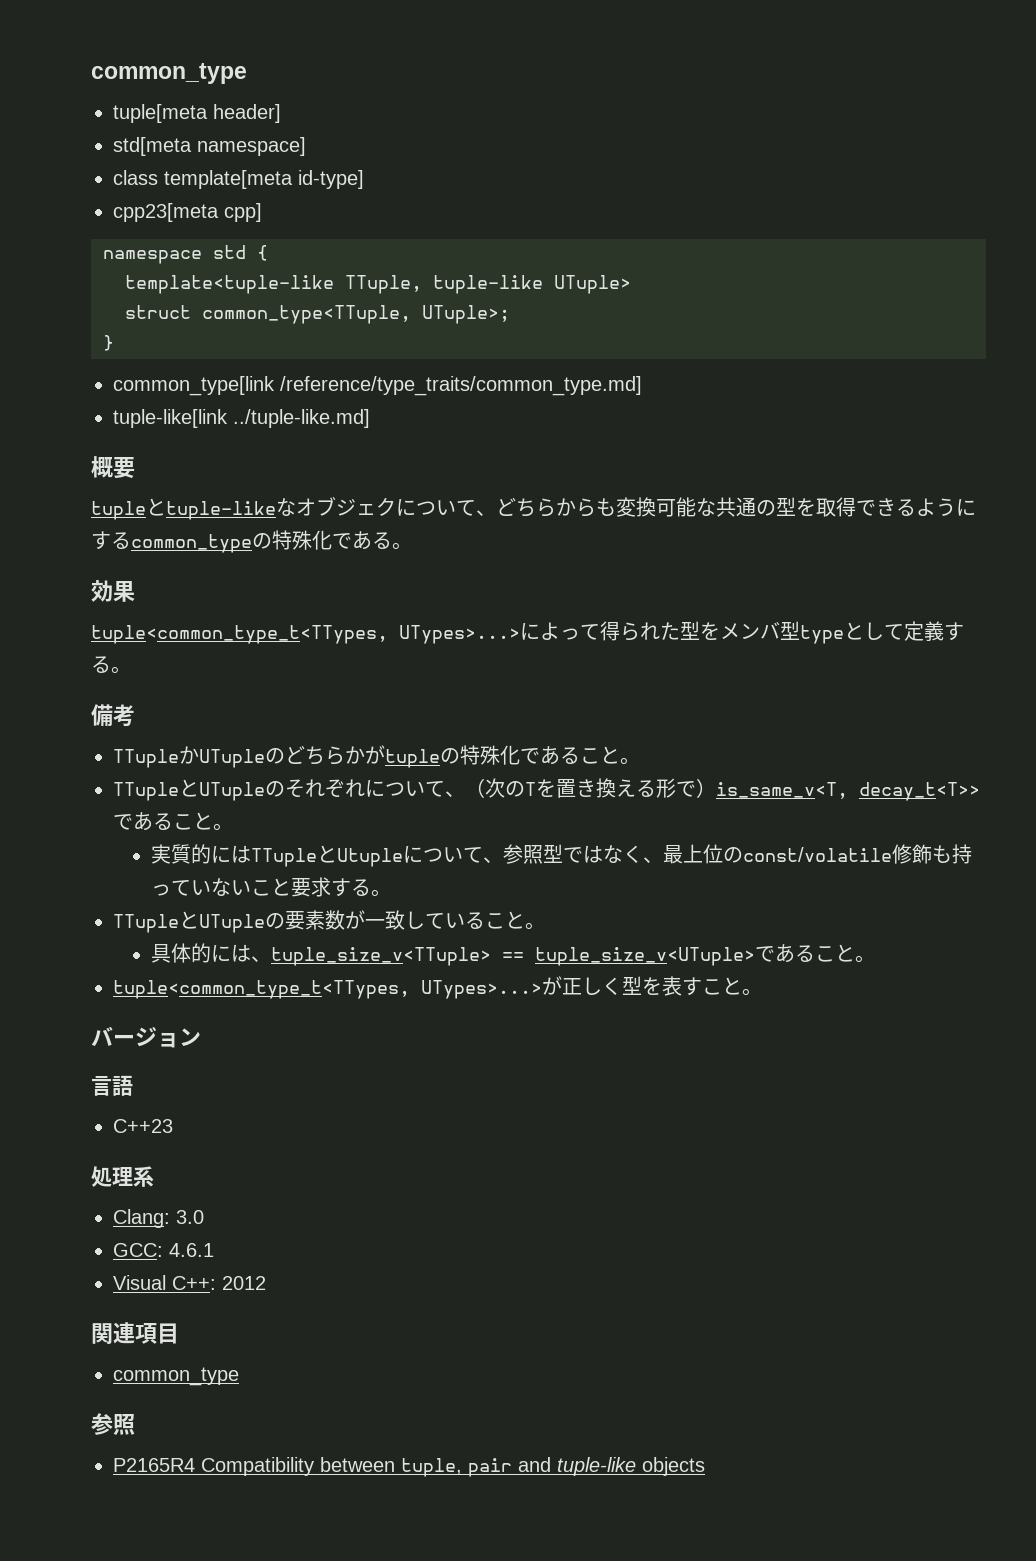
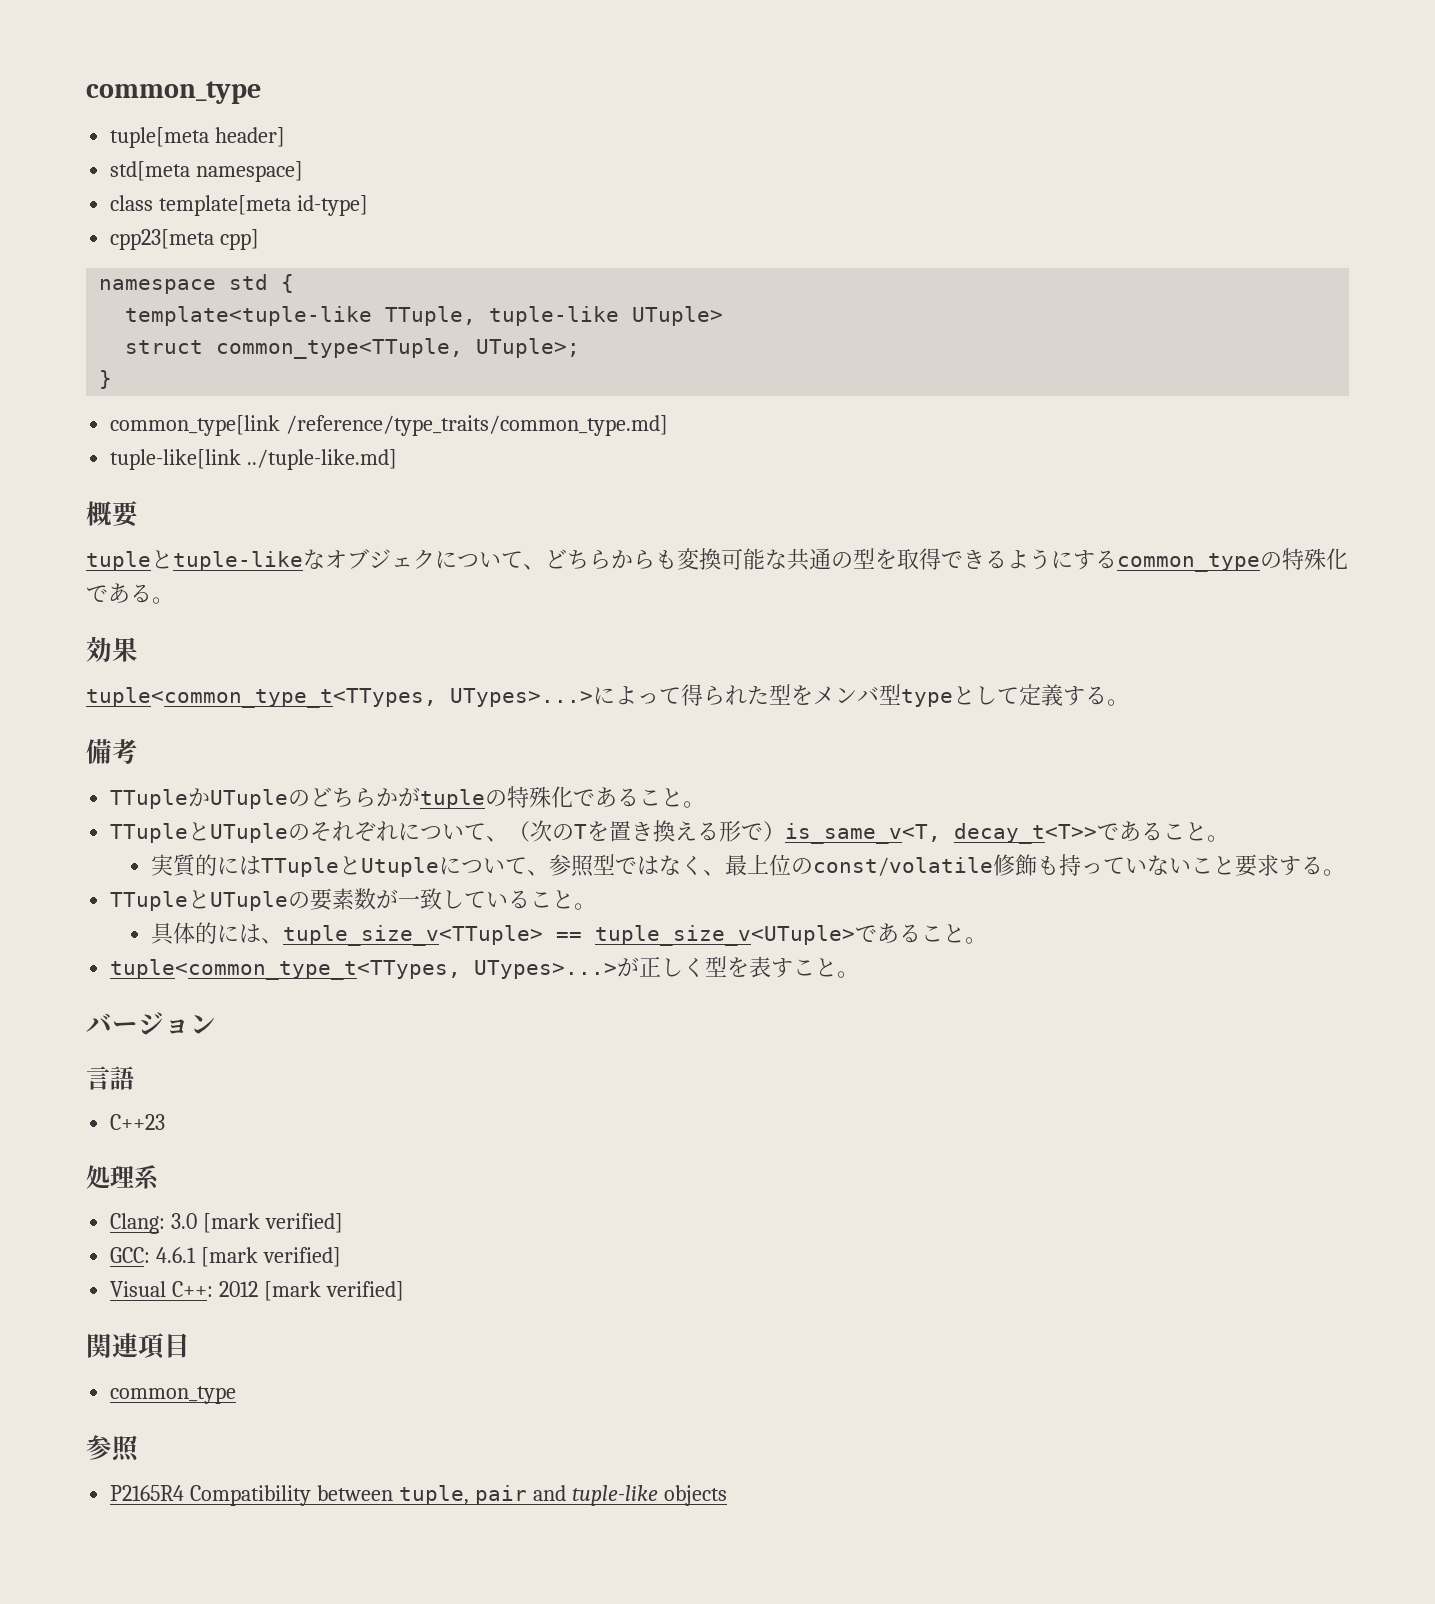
- Clang: 3.0
+ Clang: 3.0 [mark verified]
- GCC: 4.6.1
+ GCC: 4.6.1 [mark verified]
- Visual C++: 2012
+ Visual C++: 2012 [mark verified]

